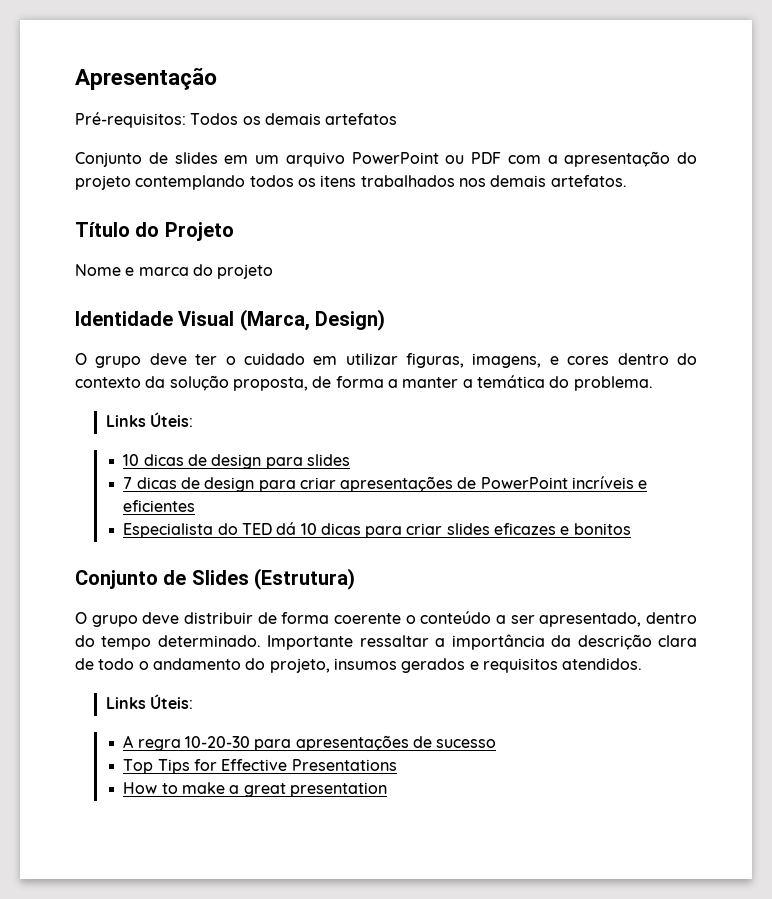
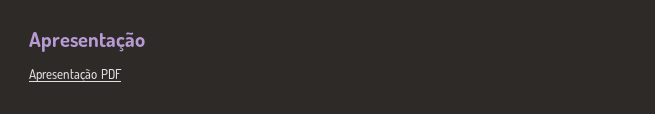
- Pré-requisitos: Todos os demais artefatos
- Conjunto de slides em um arquivo PowerPoint ou PDF com a apresentação do projeto contemplando todos os itens trabalhados nos demais artefatos.
- Título do Projeto
- Nome e marca do projeto
- Identidade Visual (Marca, Design)
- O grupo deve ter o cuidado em utilizar figuras, imagens, e cores dentro do contexto da solução proposta, de forma a manter a temática do problema.
- Links Úteis:
- 10 dicas de design para slides
- 7 dicas de design para criar apresentações de PowerPoint incríveis e eficientes
- Especialista do TED dá 10 dicas para criar slides eficazes e bonitos
- Conjunto de Slides (Estrutura)
- O grupo deve distribuir de forma coerente o conteúdo a ser apresentado, dentro do tempo determinado. Importante ressaltar a importância da descrição clara de todo o andamento do projeto, insumos gerados e requisitos atendidos.
- Links Úteis:
- A regra 10-20-30 para apresentações de sucesso
- Top Tips for Effective Presentations
- How to make a great presentation
+ Apresentação PDF

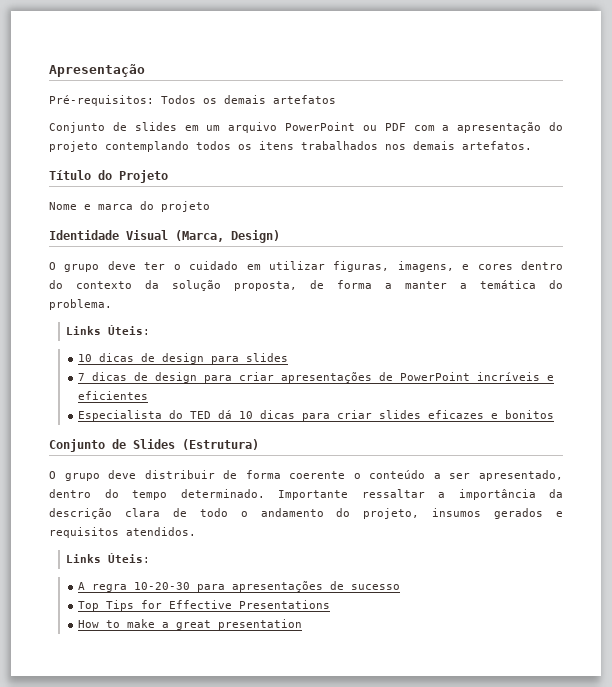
- Apresentação PDF
+ Pré-requisitos: Todos os demais artefatos
+ Conjunto de slides em um arquivo PowerPoint ou PDF com a apresentação do projeto contemplando todos os itens trabalhados nos demais artefatos.
+ Título do Projeto
+ Nome e marca do projeto
+ Identidade Visual (Marca, Design)
+ O grupo deve ter o cuidado em utilizar figuras, imagens, e cores dentro do contexto da solução proposta, de forma a manter a temática do problema.
+ Links Úteis:
+ 10 dicas de design para slides
+ 7 dicas de design para criar apresentações de PowerPoint incríveis e eficientes
+ Especialista do TED dá 10 dicas para criar slides eficazes e bonitos
+ Conjunto de Slides (Estrutura)
+ O grupo deve distribuir de forma coerente o conteúdo a ser apresentado, dentro do tempo determinado. Importante ressaltar a importância da descrição clara de todo o andamento do projeto, insumos gerados e requisitos atendidos.
+ Links Úteis:
+ A regra 10-20-30 para apresentações de sucesso
+ Top Tips for Effective Presentations
+ How to make a great presentation

